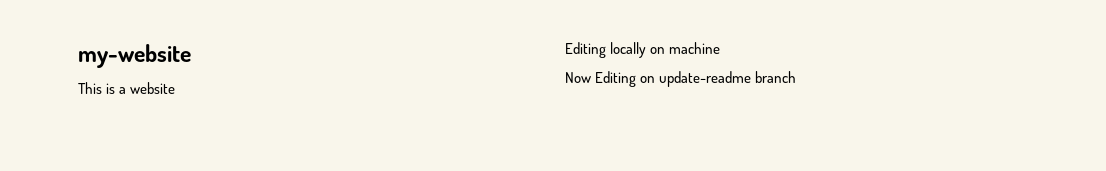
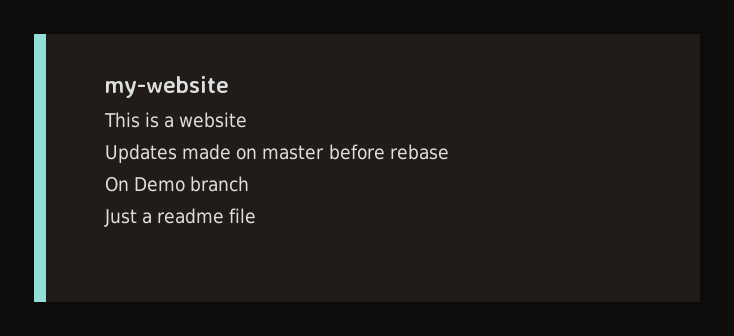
- Editing locally on machine
- Now Editing on update-readme branch
+ Updates made on master before rebase
+ On Demo branch
+ Just a readme file

